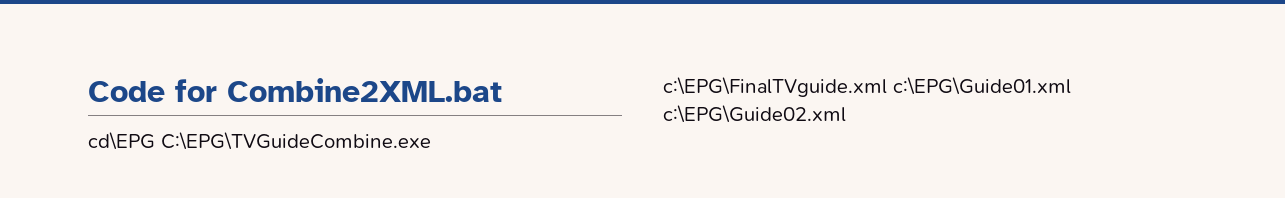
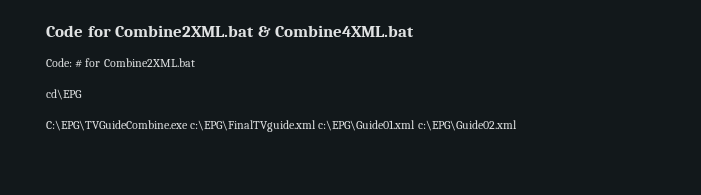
- Code for Combine2XML.bat
+ Code for Combine2XML.bat & Combine4XML.bat
+ Code: # for Combine2XML.bat
- cd\EPG C:\EPG\TVGuideCombine.exe c:\EPG\FinalTVguide.xml c:\EPG\Guide01.xml c:\EPG\Guide02.xml
+ cd\EPG
+ C:\EPG\TVGuideCombine.exe c:\EPG\FinalTVguide.xml c:\EPG\Guide01.xml c:\EPG\Guide02.xml

